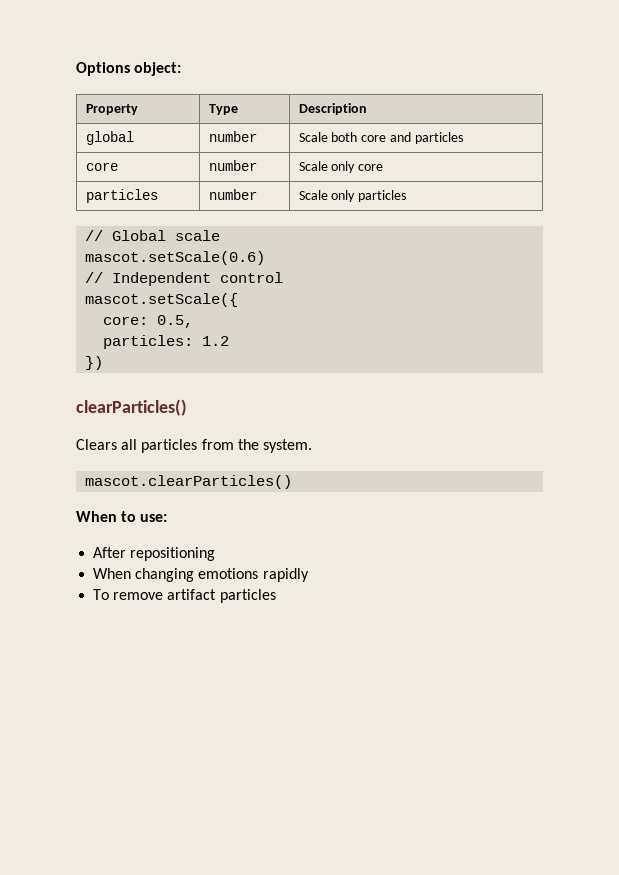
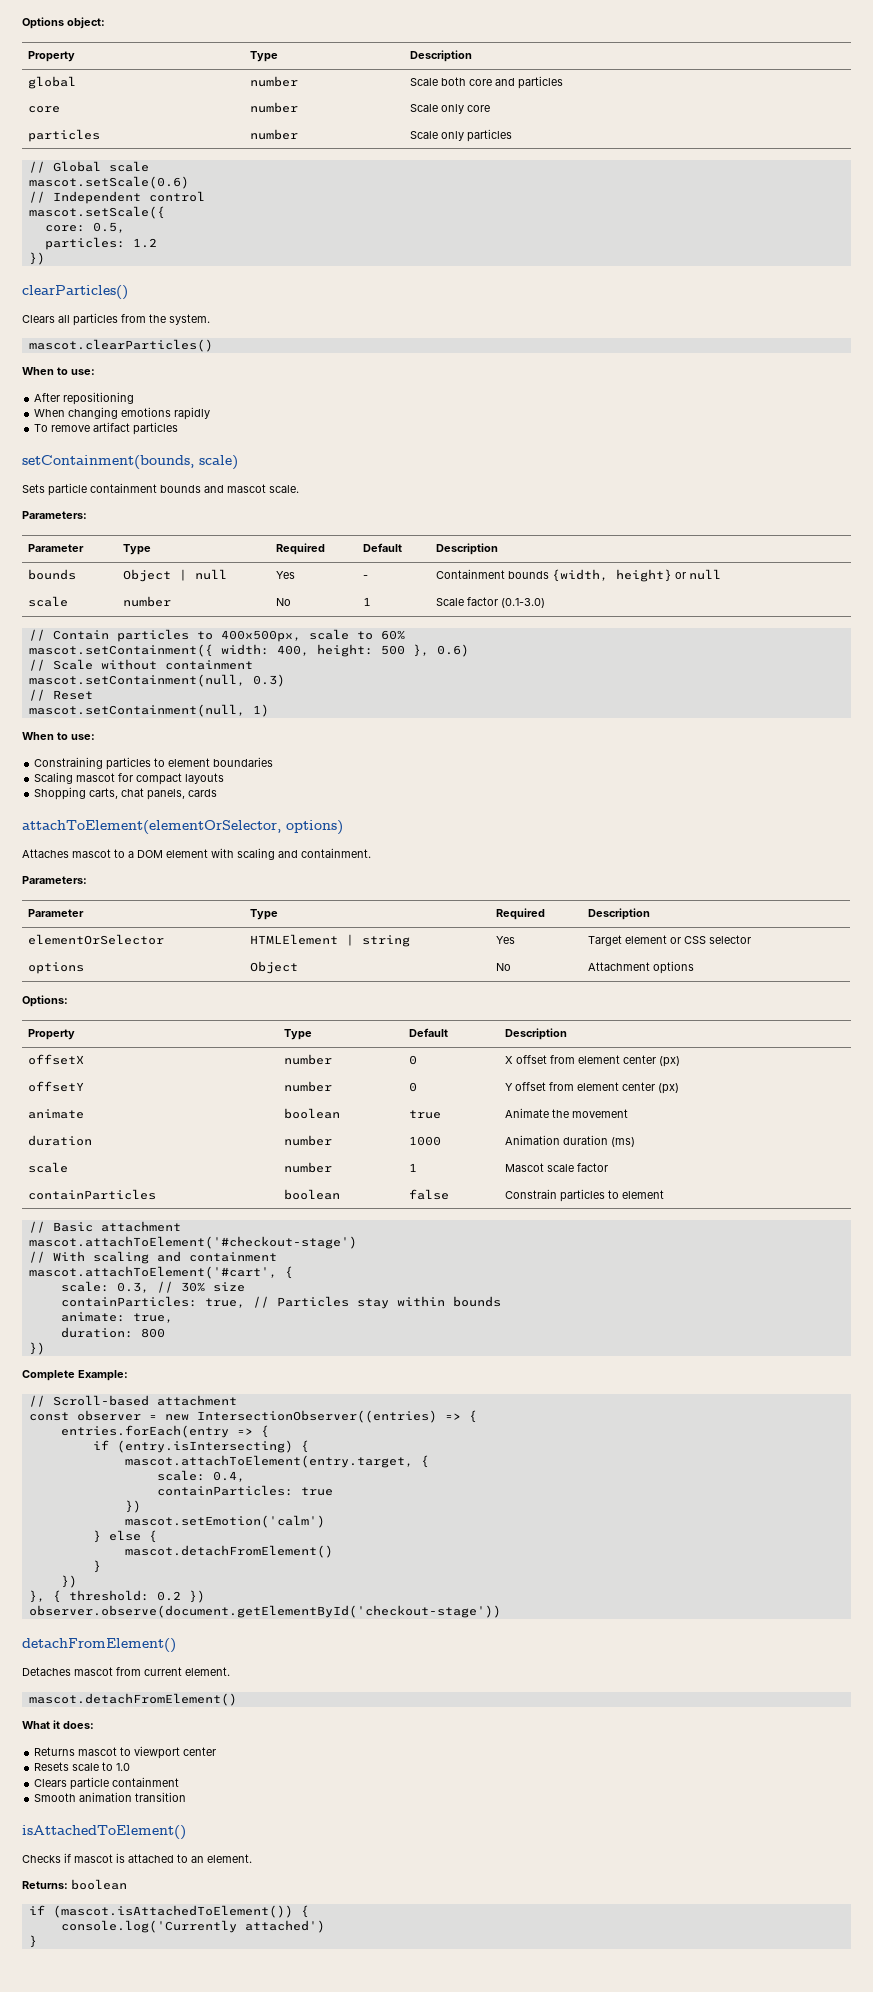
+ setContainment(bounds, scale)
+ Sets particle containment bounds and mascot scale.
+ Parameters:
+ Parameter | Type | Required | Default | Description
+ bounds | Object | null | Yes | - | Containment bounds {width, height} or null
+ scale | number | No | 1 | Scale factor (0.1-3.0)
+ // Contain particles to 400x500px, scale to 60%
+ mascot.setContainment({ width: 400, height: 500 }, 0.6)
+ // Scale without containment
+ mascot.setContainment(null, 0.3)
+ // Reset
+ mascot.setContainment(null, 1)
+ When to use:
+ Constraining particles to element boundaries
+ Scaling mascot for compact layouts
+ Shopping carts, chat panels, cards
+ attachToElement(elementOrSelector, options)
+ Attaches mascot to a DOM element with scaling and containment.
+ Parameters:
+ Parameter | Type | Required | Description
+ elementOrSelector | HTMLElement | string | Yes | Target element or CSS selector
+ options | Object | No | Attachment options
+ Options:
+ Property | Type | Default | Description
+ offsetX | number | 0 | X offset from element center (px)
+ offsetY | number | 0 | Y offset from element center (px)
+ animate | boolean | true | Animate the movement
+ duration | number | 1000 | Animation duration (ms)
+ scale | number | 1 | Mascot scale factor
+ containParticles | boolean | false | Constrain particles to element
+ // Basic attachment
+ mascot.attachToElement('#checkout-stage')
+ // With scaling and containment
+ mascot.attachToElement('#cart', {
+ scale: 0.3, // 30% size
+ containParticles: true, // Particles stay within bounds
+ animate: true,
+ duration: 800
+ })
+ Complete Example:
+ // Scroll-based attachment
+ const observer = new IntersectionObserver((entries) => {
+ entries.forEach(entry => {
+ if (entry.isIntersecting) {
+ mascot.attachToElement(entry.target, {
+ scale: 0.4,
+ containParticles: true
+ })
+ mascot.setEmotion('calm')
+ } else {
+ mascot.detachFromElement()
+ }
+ })
+ }, { threshold: 0.2 })
+ observer.observe(document.getElementById('checkout-stage'))
+ detachFromElement()
+ Detaches mascot from current element.
+ mascot.detachFromElement()
+ What it does:
+ Returns mascot to viewport center
+ Resets scale to 1.0
+ Clears particle containment
+ Smooth animation transition
+ isAttachedToElement()
+ Checks if mascot is attached to an element.
+ Returns: boolean
+ if (mascot.isAttachedToElement()) {
+ console.log('Currently attached')
+ }

